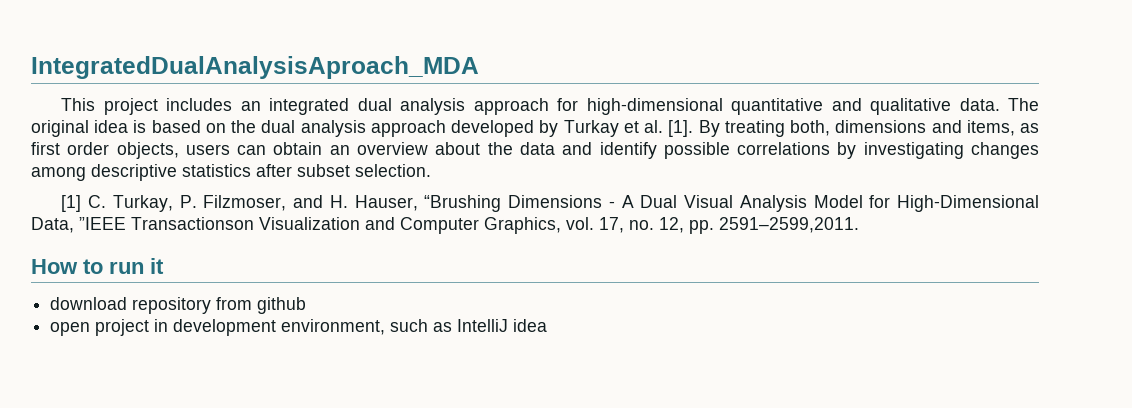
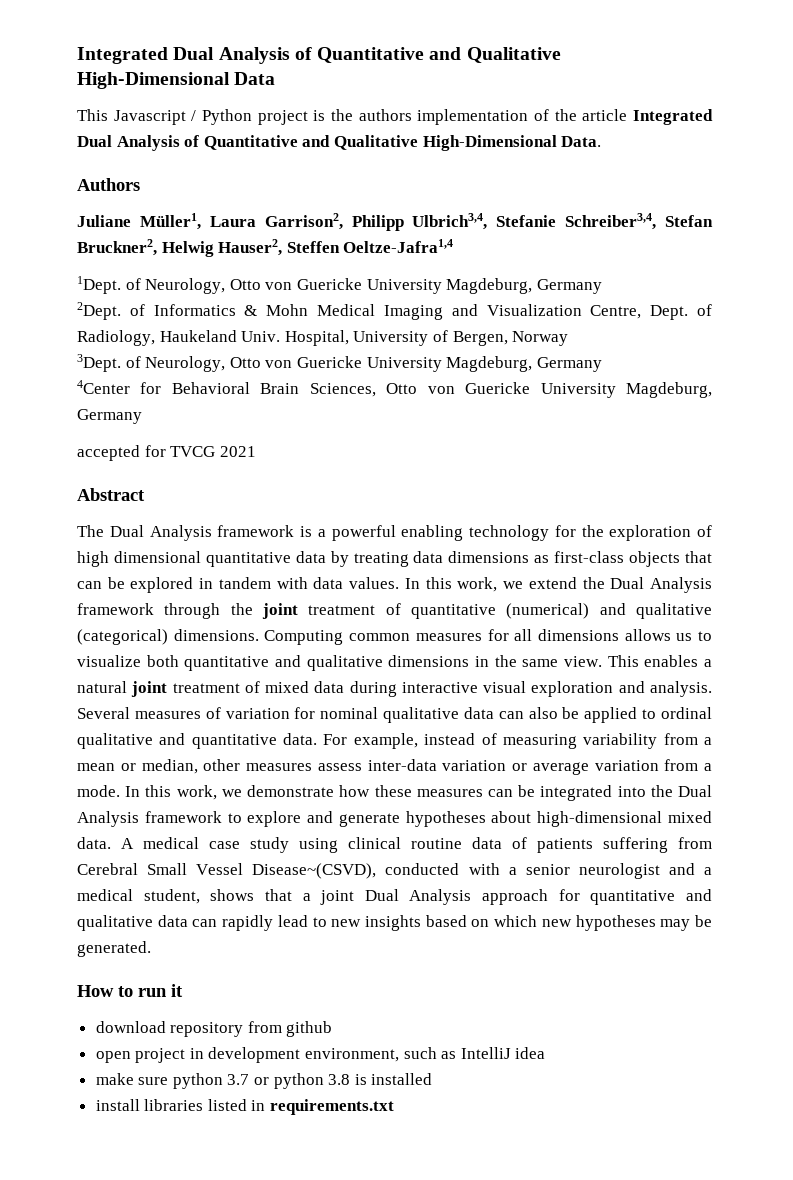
- IntegratedDualAnalysisAproach_MDA
- This project includes an integrated dual analysis approach for high-dimensional quantitative and qualitative data. The original idea is based on the dual analysis approach developed by Turkay et al. [1]. By treating both, dimensions and items, as first order objects, users can obtain an overview about the data and identify possible correlations by investigating changes among descriptive statistics after subset selection.
- [1] C. Turkay, P. Filzmoser, and H. Hauser, “Brushing Dimensions - A Dual Visual Analysis Model for High-Dimensional Data, ”IEEE Transactionson Visualization and Computer Graphics, vol. 17, no. 12, pp. 2591–2599,2011.
+ Integrated Dual Analysis of Quantitative and Qualitative High-Dimensional Data
+ This Javascript / Python project is the authors implementation of the article Integrated Dual Analysis of Quantitative and Qualitative High-Dimensional Data.
+ Authors
+ Juliane Müller1, Laura Garrison2, Philipp Ulbrich3,4, Stefanie Schreiber3,4, Stefan Bruckner2, Helwig Hauser2, Steffen Oeltze-Jafra1,4
+ 1Dept. of Neurology, Otto von Guericke University Magdeburg, Germany
+ 2Dept. of Informatics & Mohn Medical Imaging and Visualization Centre, Dept. of Radiology, Haukeland Univ. Hospital, University of Bergen, Norway
+ 3Dept. of Neurology, Otto von Guericke University Magdeburg, Germany
+ 4Center for Behavioral Brain Sciences, Otto von Guericke University Magdeburg, Germany
+ accepted for TVCG 2021
+ Abstract
+ The Dual Analysis framework is a powerful enabling technology for the exploration of high dimensional quantitative data by treating data dimensions as first-class objects that can be explored in tandem with data values. In this work, we extend the Dual Analysis framework through the joint treatment of quantitative (numerical) and qualitative (categorical) dimensions. Computing common measures for all dimensions allows us to visualize both quantitative and qualitative dimensions in the same view. This enables a natural joint treatment of mixed data during interactive visual exploration and analysis. Several measures of variation for nominal qualitative data can also be applied to ordinal qualitative and quantitative data. For example, instead of measuring variability from a mean or median, other measures assess inter-data variation or average variation from a mode. In this work, we demonstrate how these measures can be integrated into the Dual Analysis framework to explore and generate hypotheses about high-dimensional mixed data. A medical case study using clinical routine data of patients suffering from Cerebral Small Vessel Disease~(CSVD), conducted with a senior neurologist and a medical student, shows that a joint Dual Analysis approach for quantitative and qualitative data can rapidly lead to new insights based on which new hypotheses may be generated.
+ make sure python 3.7 or python 3.8 is installed
+ install libraries listed in requirements.txt

